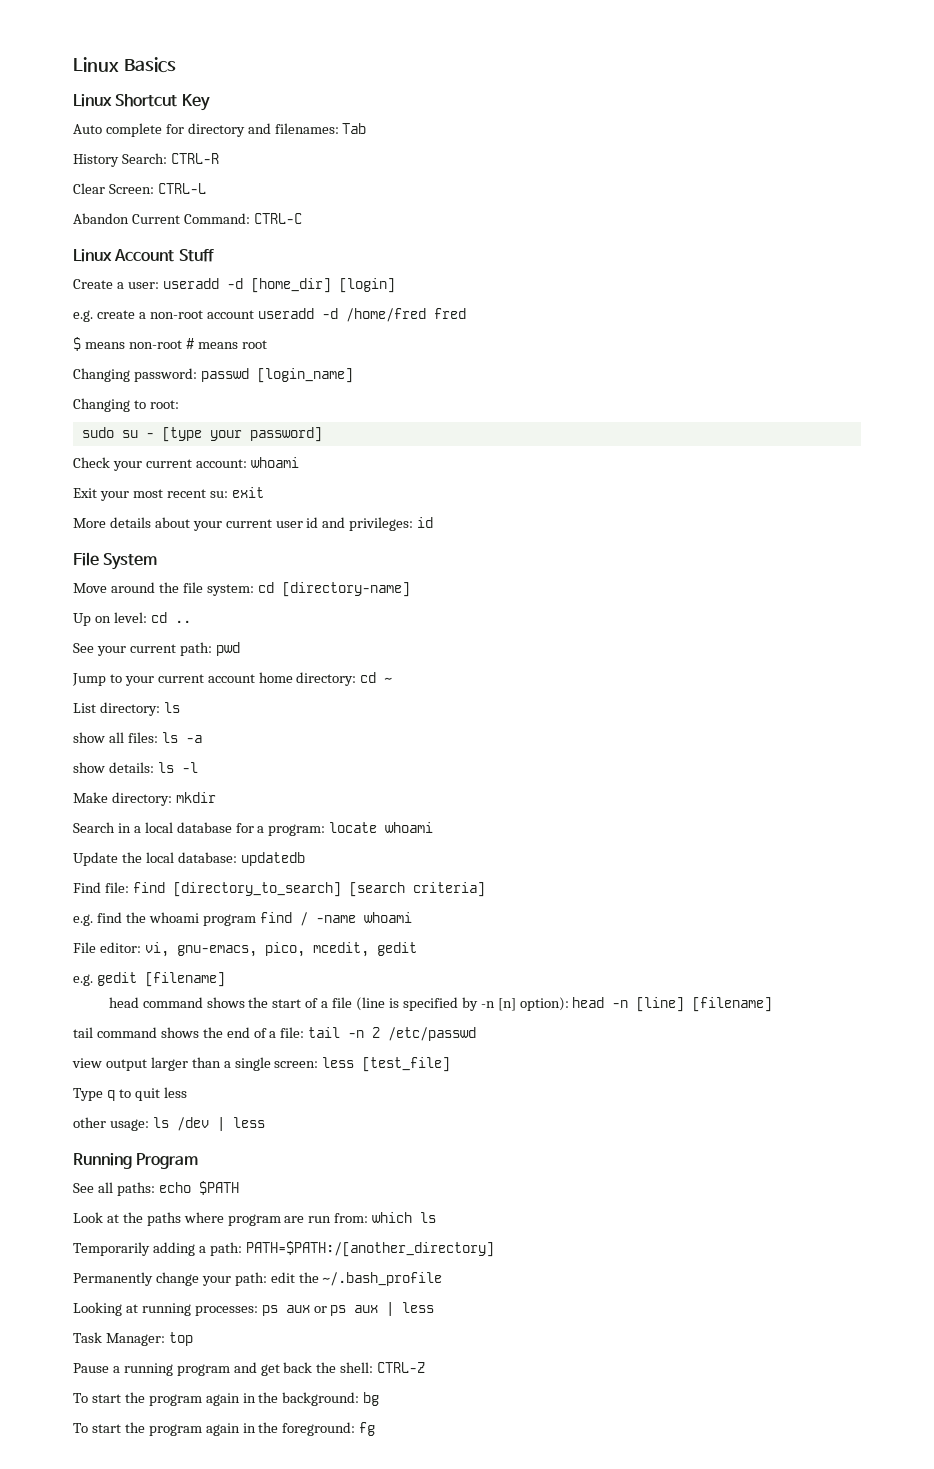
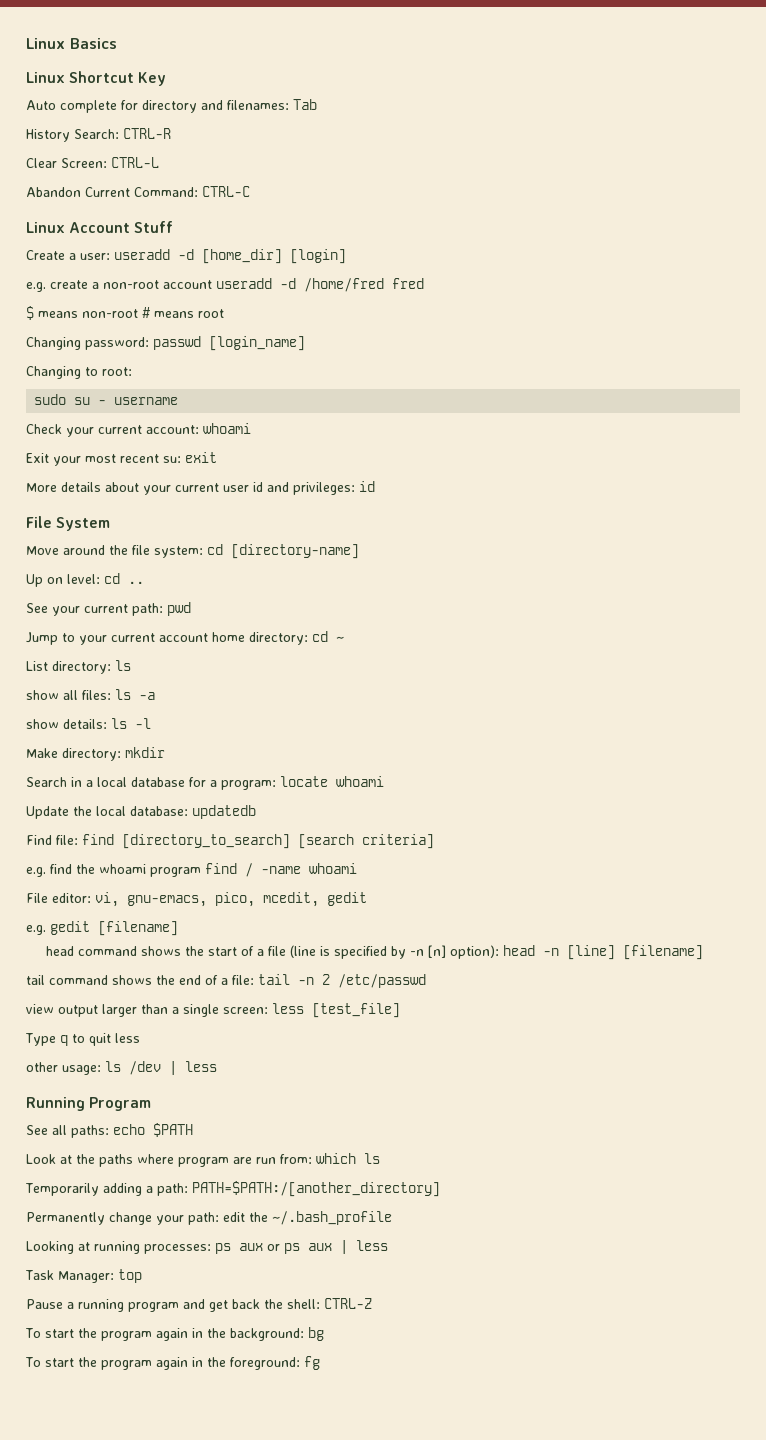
- sudo su - [type your password]
+ sudo su - username

